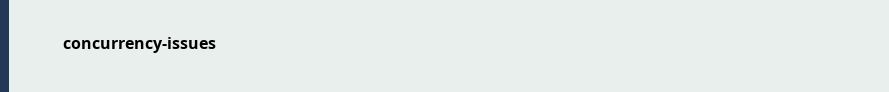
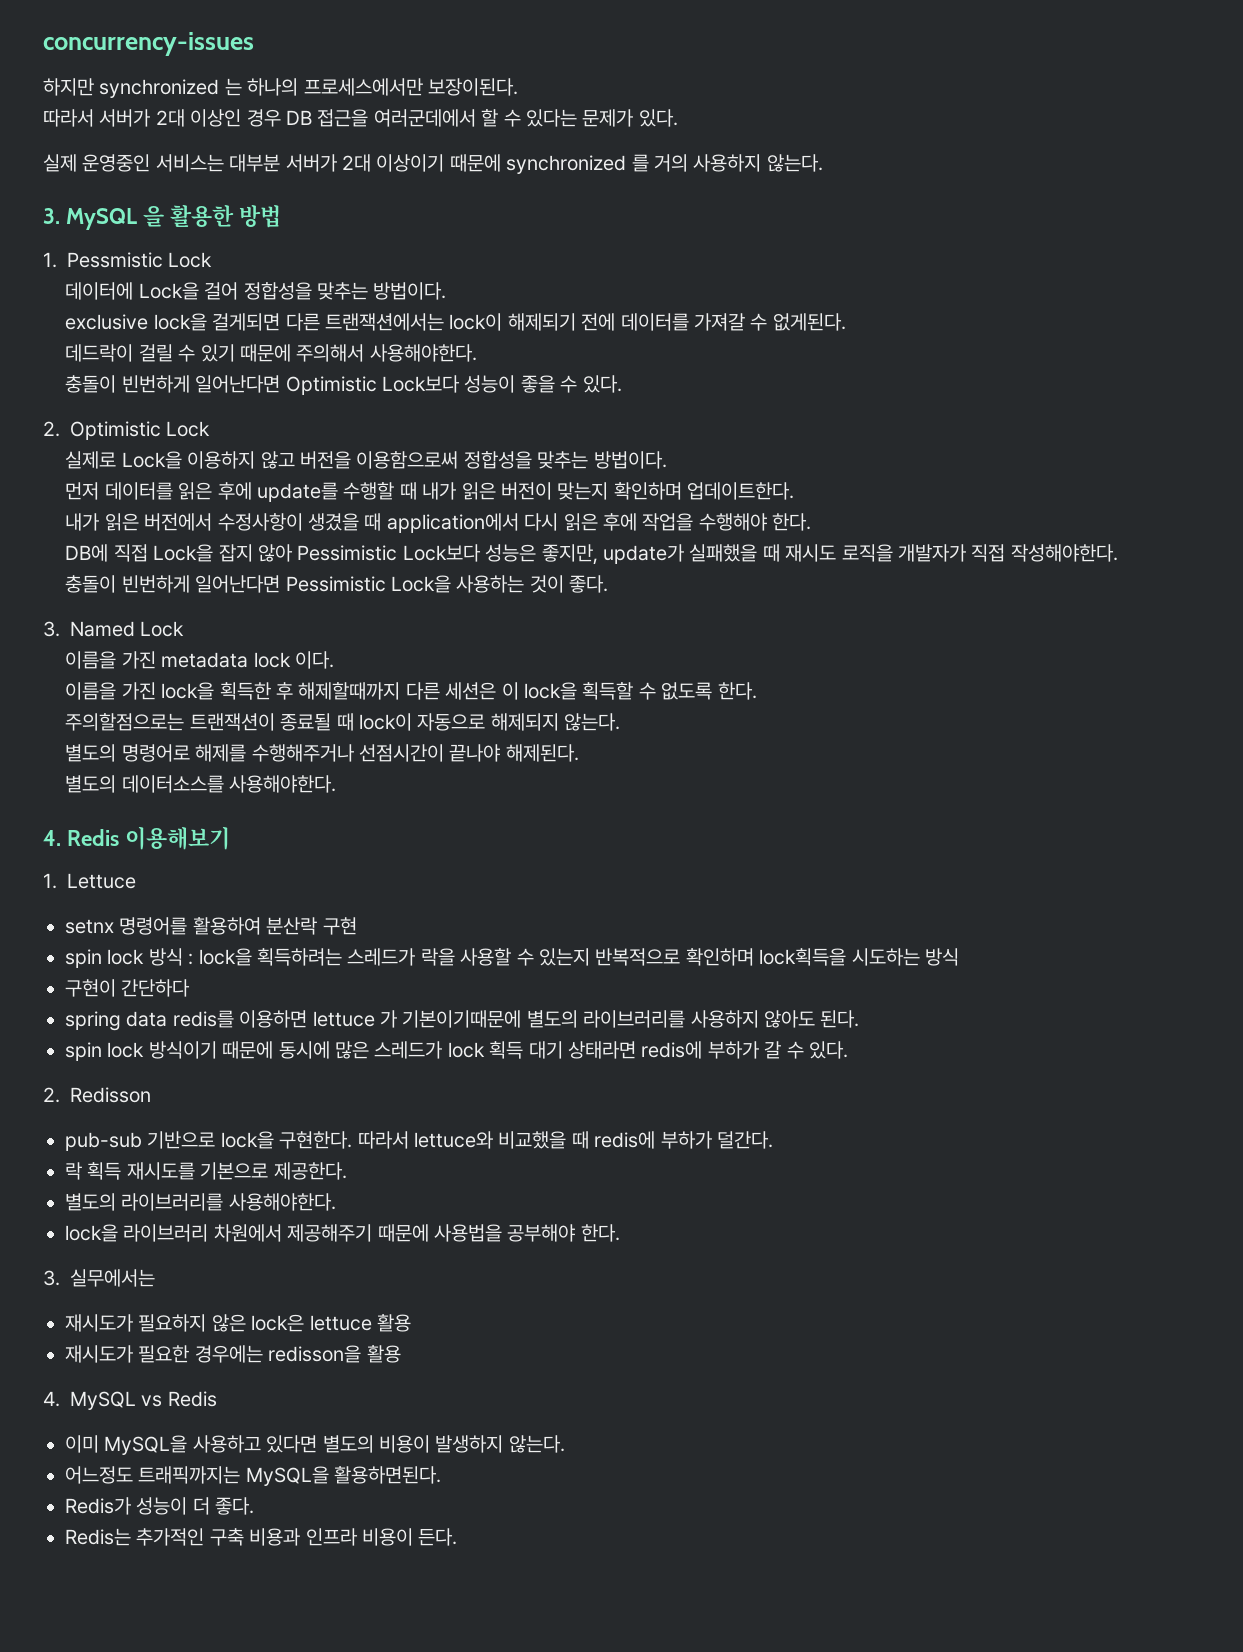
+ 하지만 synchronized 는 하나의 프로세스에서만 보장이된다.
+ 따라서 서버가 2대 이상인 경우 DB 접근을 여러군데에서 할 수 있다는 문제가 있다.
+ 실제 운영중인 서비스는 대부분 서버가 2대 이상이기 때문에 synchronized 를 거의 사용하지 않는다.
+ 3. MySQL 을 활용한 방법
+ 1. Pessmistic Lock
+ 데이터에 Lock을 걸어 정합성을 맞추는 방법이다.
+ exclusive lock을 걸게되면 다른 트랜잭션에서는 lock이 해제되기 전에 데이터를 가져갈 수 없게된다.
+ 데드락이 걸릴 수 있기 때문에 주의해서 사용해야한다.
+ 충돌이 빈번하게 일어난다면 Optimistic Lock보다 성능이 좋을 수 있다.
+ 2. Optimistic Lock
+ 실제로 Lock을 이용하지 않고 버전을 이용함으로써 정합성을 맞추는 방법이다.
+ 먼저 데이터를 읽은 후에 update를 수행할 때 내가 읽은 버전이 맞는지 확인하며 업데이트한다.
+ 내가 읽은 버전에서 수정사항이 생겼을 때 application에서 다시 읽은 후에 작업을 수행해야 한다.
+ DB에 직접 Lock을 잡지 않아 Pessimistic Lock보다 성능은 좋지만, update가 실패했을 때 재시도 로직을 개발자가 직접 작성해야한다.
+ 충돌이 빈번하게 일어난다면 Pessimistic Lock을 사용하는 것이 좋다.
+ 3. Named Lock
+ 이름을 가진 metadata lock 이다.
+ 이름을 가진 lock을 획득한 후 해제할때까지 다른 세션은 이 lock을 획득할 수 없도록 한다.
+ 주의할점으로는 트랜잭션이 종료될 때 lock이 자동으로 해제되지 않는다.
+ 별도의 명령어로 해제를 수행해주거나 선점시간이 끝나야 해제된다.
+ 별도의 데이터소스를 사용해야한다.
+ 4. Redis 이용해보기
+ 1. Lettuce
+ setnx 명령어를 활용하여 분산락 구현
+ spin lock 방식 : lock을 획득하려는 스레드가 락을 사용할 수 있는지 반복적으로 확인하며 lock획득을 시도하는 방식
+ 구현이 간단하다
+ spring data redis를 이용하면 lettuce 가 기본이기때문에 별도의 라이브러리를 사용하지 않아도 된다.
+ spin lock 방식이기 때문에 동시에 많은 스레드가 lock 획득 대기 상태라면 redis에 부하가 갈 수 있다.
+ 2. Redisson
+ pub-sub 기반으로 lock을 구현한다. 따라서 lettuce와 비교했을 때 redis에 부하가 덜간다.
+ 락 획득 재시도를 기본으로 제공한다.
+ 별도의 라이브러리를 사용해야한다.
+ lock을 라이브러리 차원에서 제공해주기 때문에 사용법을 공부해야 한다.
+ 3. 실무에서는
+ 재시도가 필요하지 않은 lock은 lettuce 활용
+ 재시도가 필요한 경우에는 redisson을 활용
+ 4. MySQL vs Redis
+ 이미 MySQL을 사용하고 있다면 별도의 비용이 발생하지 않는다.
+ 어느정도 트래픽까지는 MySQL을 활용하면된다.
+ Redis가 성능이 더 좋다.
+ Redis는 추가적인 구축 비용과 인프라 비용이 든다.

